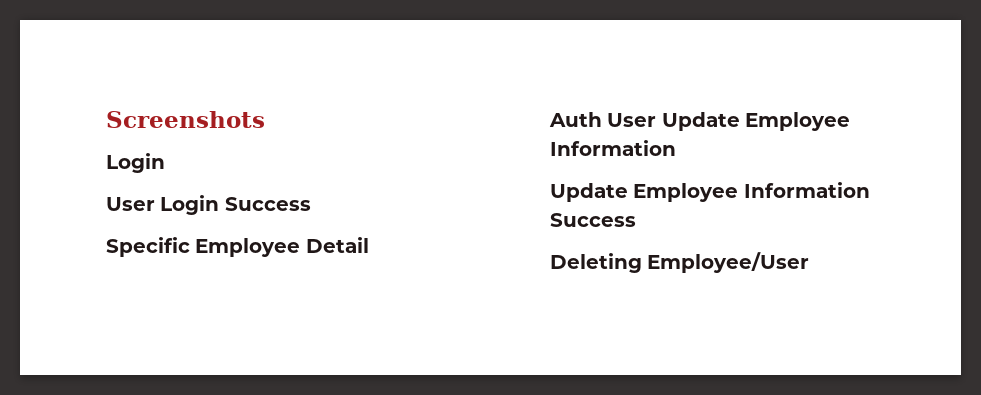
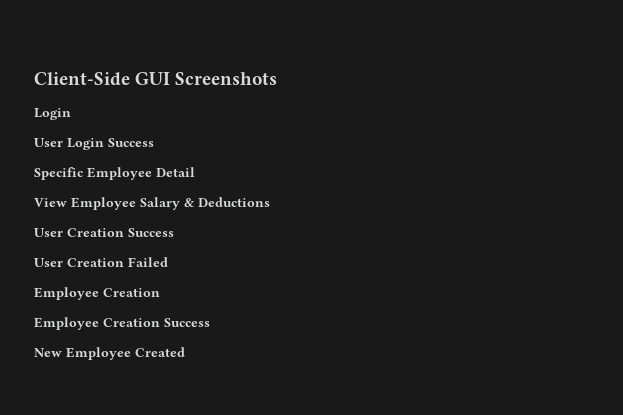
- Screenshots
+ Client-Side GUI Screenshots
- Auth User Update Employee Information
- Update Employee Information Success
- Deleting Employee/User
+ View Employee Salary & Deductions
+ User Creation Success
+ User Creation Failed
+ Employee Creation
+ Employee Creation Success
+ New Employee Created

